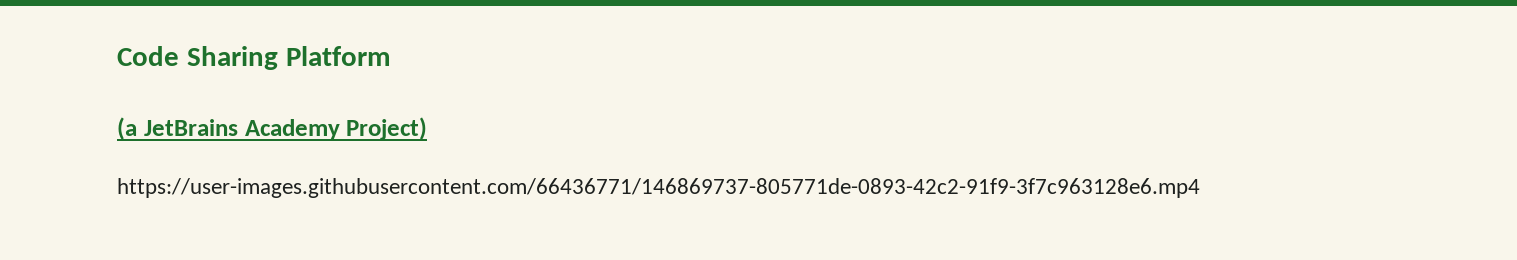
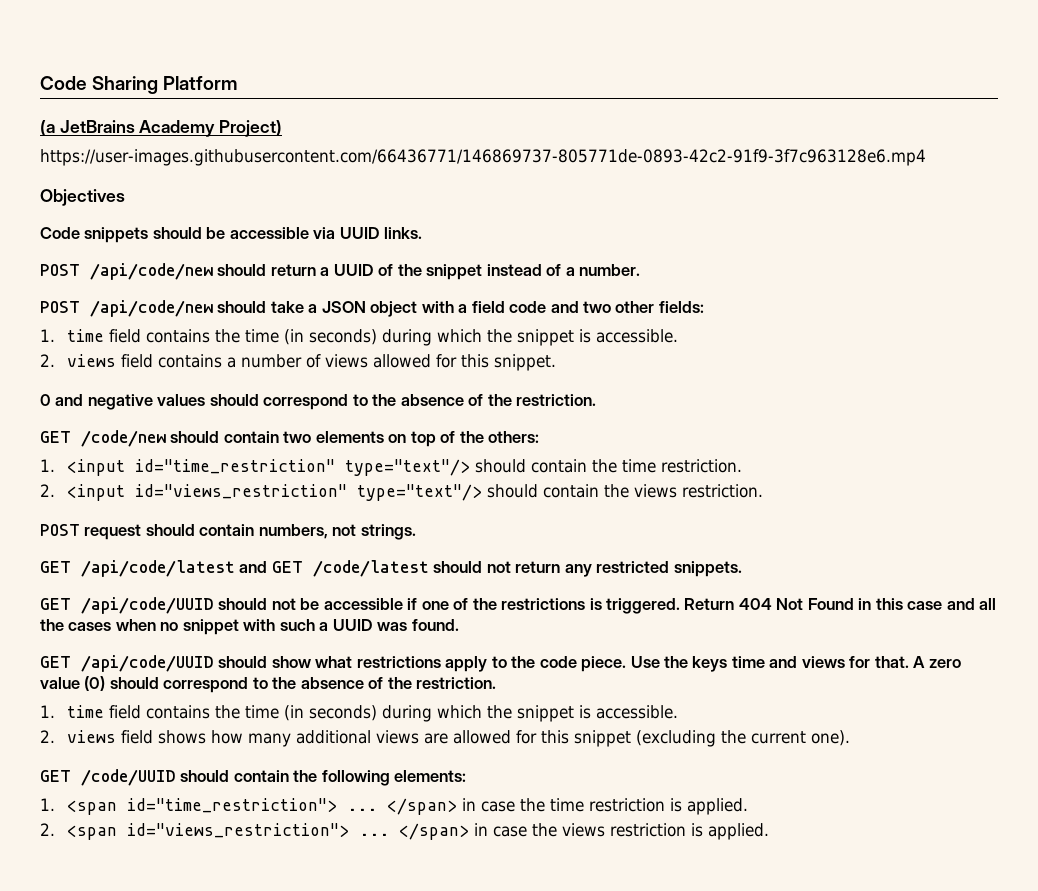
+ Objectives
+ Code snippets should be accessible via UUID links.
+ POST /api/code/new should return a UUID of the snippet instead of a number.
+ POST /api/code/new should take a JSON object with a field code and two other fields:
+ 1. time field contains the time (in seconds) during which the snippet is accessible.
+ 2. views field contains a number of views allowed for this snippet.
+ 0 and negative values should correspond to the absence of the restriction.
+ GET /code/new should contain two elements on top of the others:
+ 1. <input id="time_restriction" type="text"/> should contain the time restriction.
+ 2. <input id="views_restriction" type="text"/> should contain the views restriction.
+ POST request should contain numbers, not strings.
+ GET /api/code/latest and GET /code/latest should not return any restricted snippets.
+ GET /api/code/UUID should not be accessible if one of the restrictions is triggered. Return 404 Not Found in this case and all the cases when no snippet with such a UUID was found.
+ GET /api/code/UUID should show what restrictions apply to the code piece. Use the keys time and views for that. A zero value (0) should correspond to the absence of the restriction.
+ 1. time field contains the time (in seconds) during which the snippet is accessible.
+ 2. views field shows how many additional views are allowed for this snippet (excluding the current one).
+ GET /code/UUID should contain the following elements:
+ 1. <span id="time_restriction"> ... </span> in case the time restriction is applied.
+ 2. <span id="views_restriction"> ... </span> in case the views restriction is applied.

